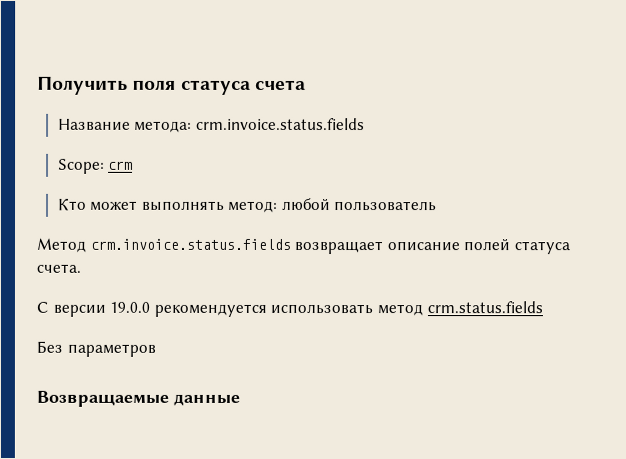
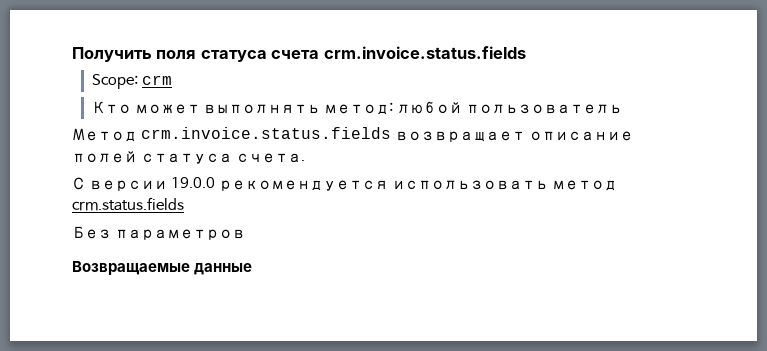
- Получить поля статуса счета
- Название метода: crm.invoice.status.fields
+ Получить поля статуса счета crm.invoice.status.fields

